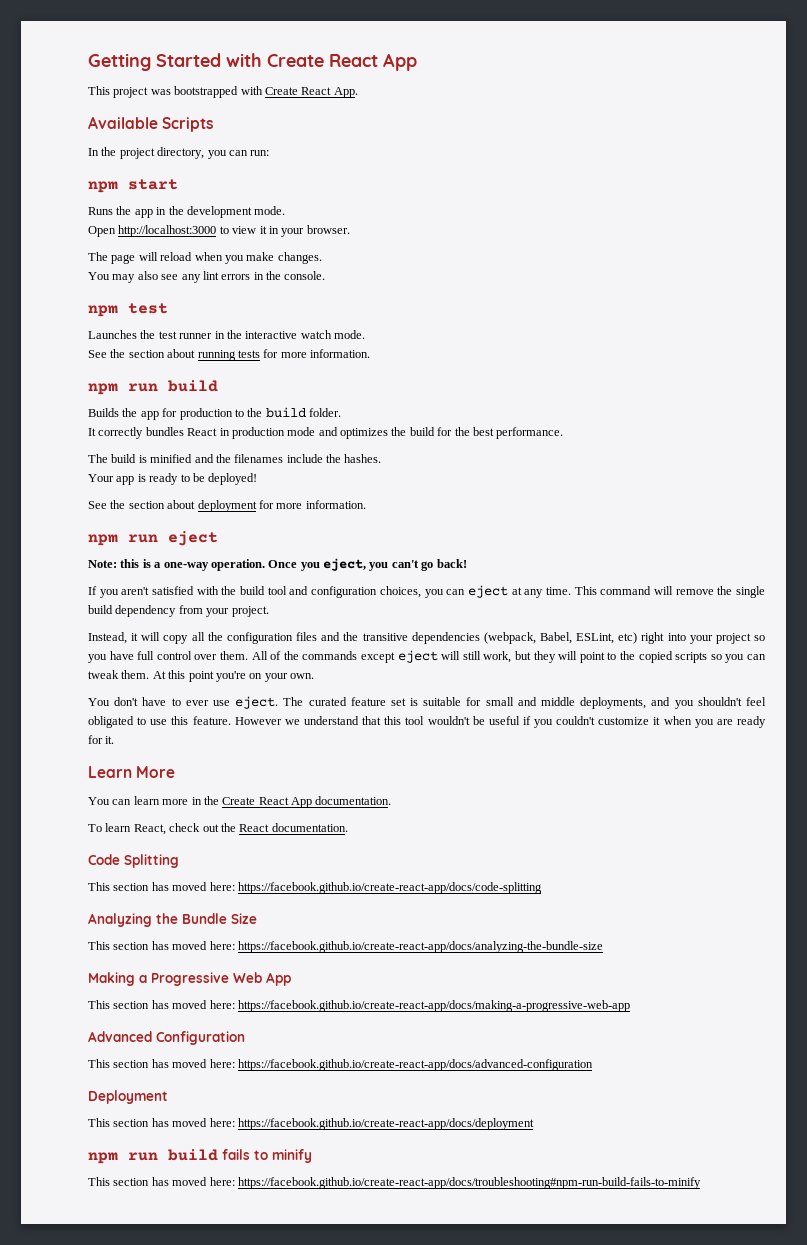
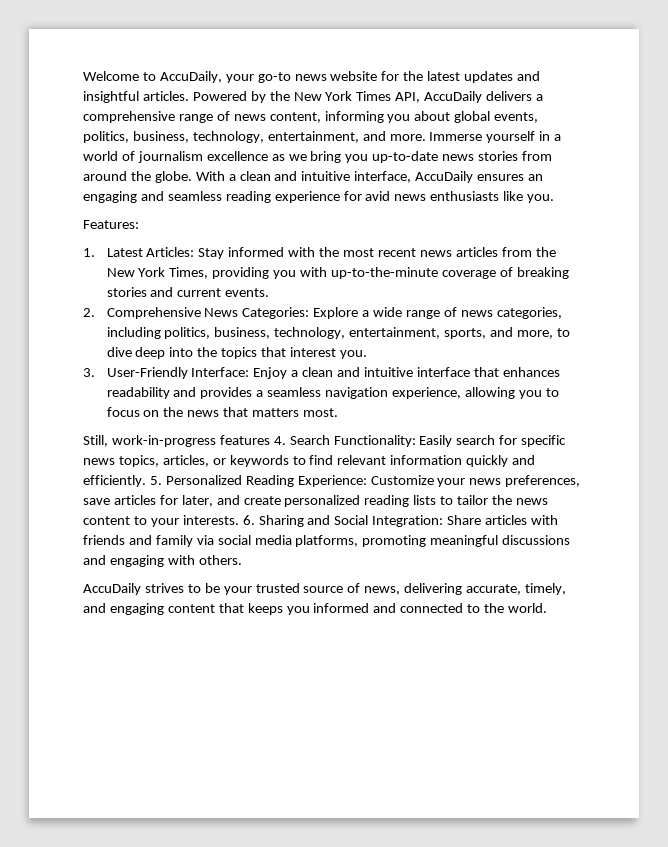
- Getting Started with Create React App
- This project was bootstrapped with Create React App.
- Available Scripts
- In the project directory, you can run:
- npm start
- Runs the app in the development mode.
- Open http://localhost:3000 to view it in your browser.
- The page will reload when you make changes.
- You may also see any lint errors in the console.
- npm test
- Launches the test runner in the interactive watch mode.
- See the section about running tests for more information.
- npm run build
- Builds the app for production to the build folder.
- It correctly bundles React in production mode and optimizes the build for the best performance.
- The build is minified and the filenames include the hashes.
- Your app is ready to be deployed!
- See the section about deployment for more information.
- npm run eject
- Note: this is a one-way operation. Once you eject, you can't go back!
- If you aren't satisfied with the build tool and configuration choices, you can eject at any time. This command will remove the single build dependency from your project.
- Instead, it will copy all the configuration files and the transitive dependencies (webpack, Babel, ESLint, etc) right into your project so you have full control over them. All of the commands except eject will still work, but they will point to the copied scripts so you can tweak them. At this point you're on your own.
- You don't have to ever use eject. The curated feature set is suitable for small and middle deployments, and you shouldn't feel obligated to use this feature. However we understand that this tool wouldn't be useful if you couldn't customize it when you are ready for it.
- Learn More
- You can learn more in the Create React App documentation.
- To learn React, check out the React documentation.
- Code Splitting
- This section has moved here: https://facebook.github.io/create-react-app/docs/code-splitting
- Analyzing the Bundle Size
- This section has moved here: https://facebook.github.io/create-react-app/docs/analyzing-the-bundle-size
- Making a Progressive Web App
- This section has moved here: https://facebook.github.io/create-react-app/docs/making-a-progressive-web-app
- Advanced Configuration
- This section has moved here: https://facebook.github.io/create-react-app/docs/advanced-configuration
- Deployment
- This section has moved here: https://facebook.github.io/create-react-app/docs/deployment
- npm run build fails to minify
- This section has moved here: https://facebook.github.io/create-react-app/docs/troubleshooting#npm-run-build-fails-to-minify
+ Welcome to AccuDaily, your go-to news website for the latest updates and insightful articles. Powered by the New York Times API, AccuDaily delivers a comprehensive range of news content, informing you about global events, politics, business, technology, entertainment, and more. Immerse yourself in a world of journalism excellence as we bring you up-to-date news stories from around the globe. With a clean and intuitive interface, AccuDaily ensures an engaging and seamless reading experience for avid news enthusiasts like you.
+ Features:
+ 1. Latest Articles: Stay informed with the most recent news articles from the New York Times, providing you with up-to-the-minute coverage of breaking stories and current events.
+ 2. Comprehensive News Categories: Explore a wide range of news categories, including politics, business, technology, entertainment, sports, and more, to dive deep into the topics that interest you.
+ 3. User-Friendly Interface: Enjoy a clean and intuitive interface that enhances readability and provides a seamless navigation experience, allowing you to focus on the news that matters most.
+ Still, work-in-progress features 4. Search Functionality: Easily search for specific news topics, articles, or keywords to find relevant information quickly and efficiently. 5. Personalized Reading Experience: Customize your news preferences, save articles for later, and create personalized reading lists to tailor the news content to your interests. 6. Sharing and Social Integration: Share articles with friends and family via social media platforms, promoting meaningful discussions and engaging with others.
+ AccuDaily strives to be your trusted source of news, delivering accurate, timely, and engaging content that keeps you informed and connected to the world.

